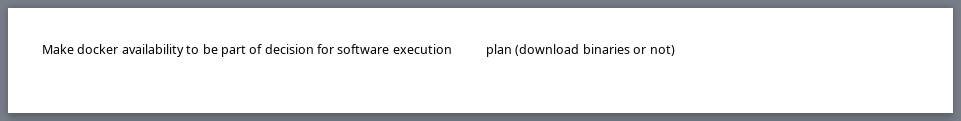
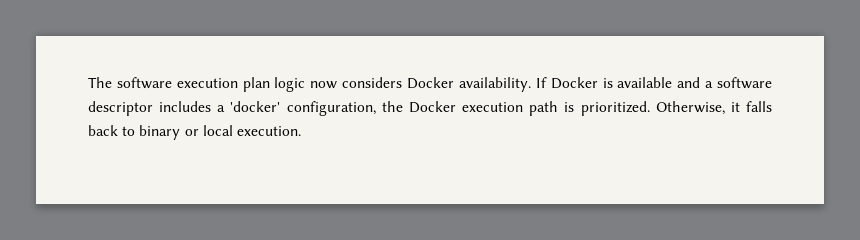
- Make docker availability to be part of decision for software execution plan (download binaries or not)
+ The software execution plan logic now considers Docker availability. If Docker is available and a software descriptor includes a 'docker' configuration, the Docker execution path is prioritized. Otherwise, it falls back to binary or local execution.

